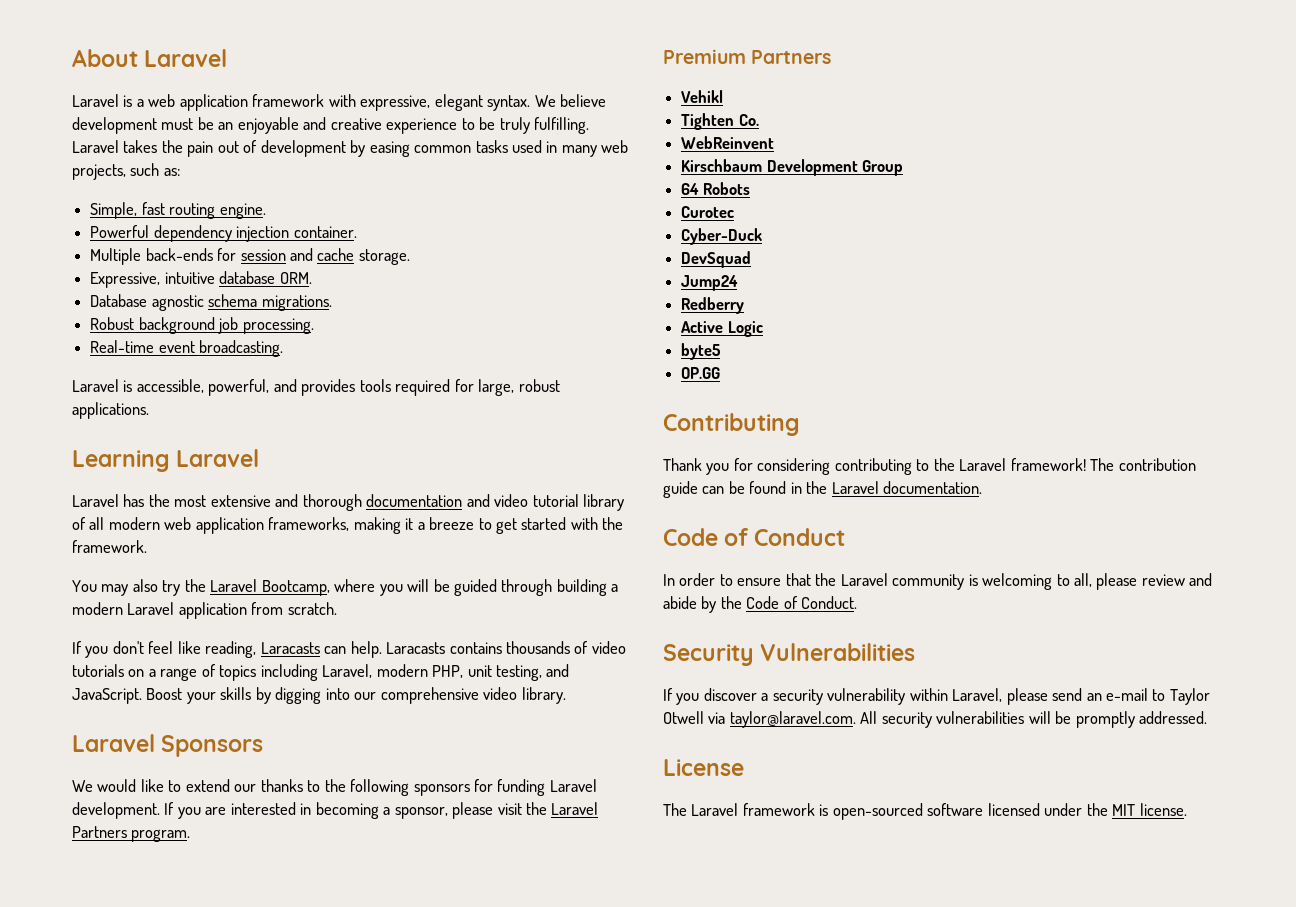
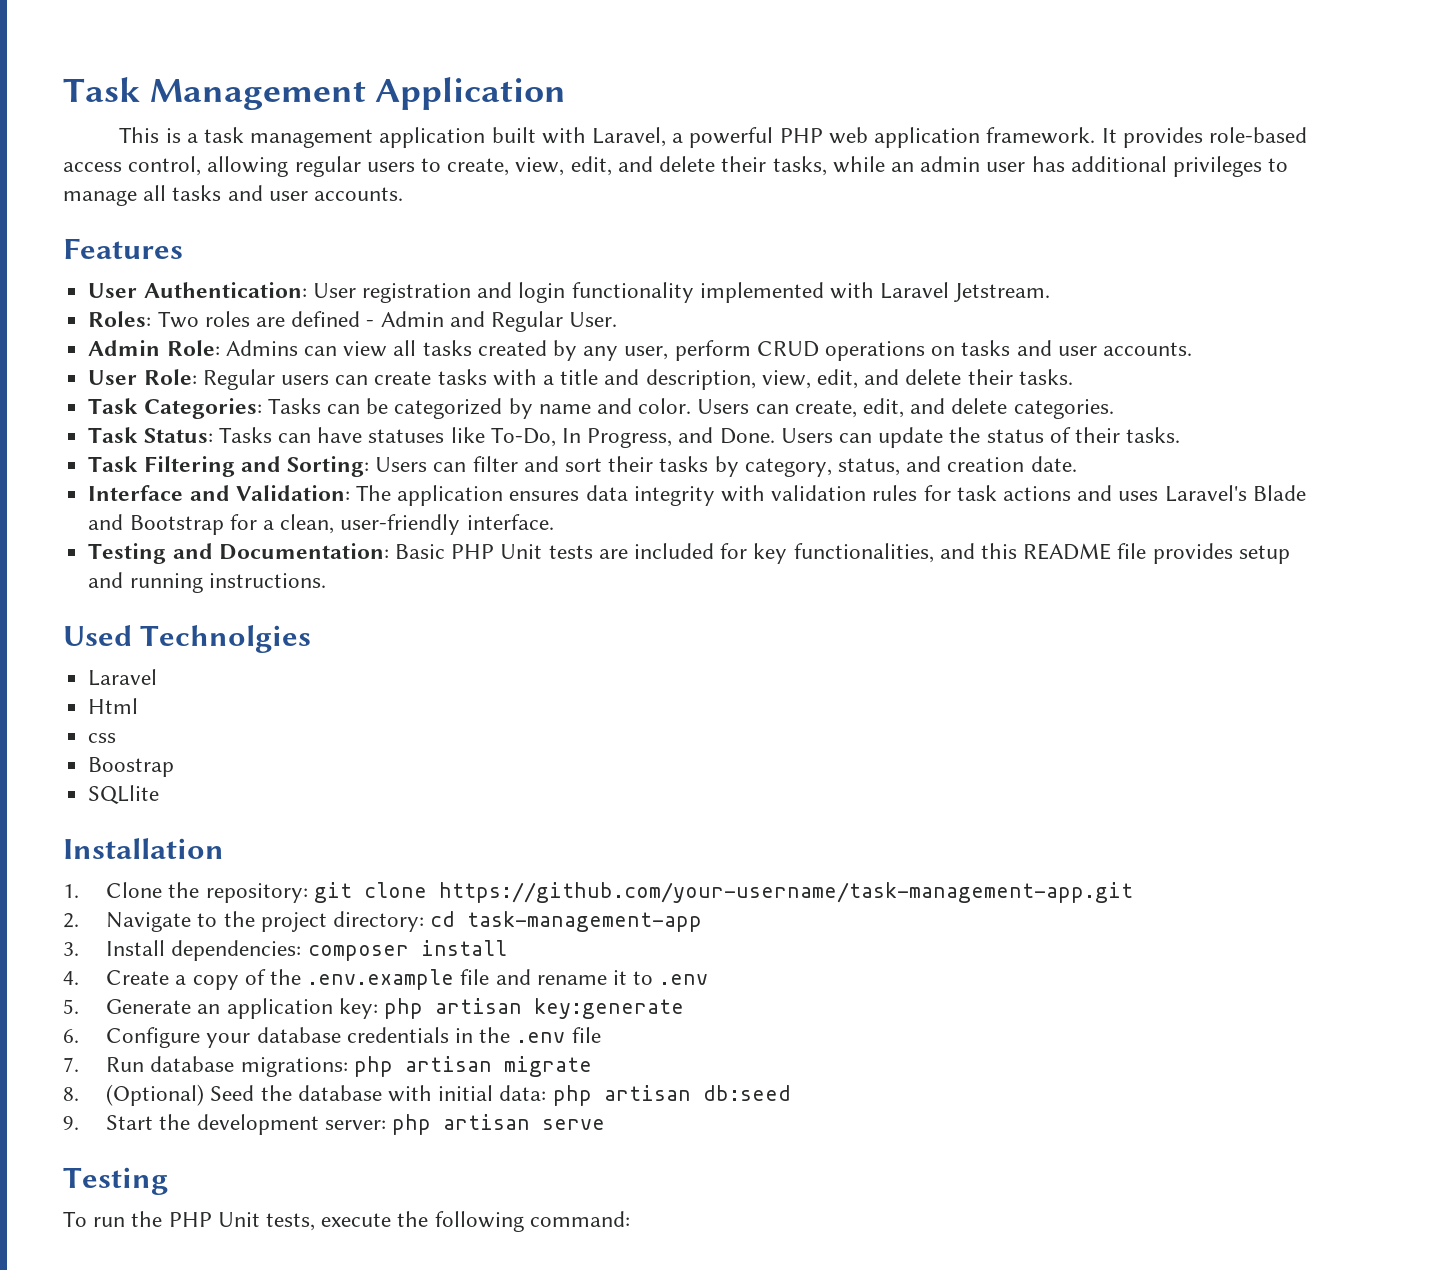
- About Laravel
- Laravel is a web application framework with expressive, elegant syntax. We believe development must be an enjoyable and creative experience to be truly fulfilling. Laravel takes the pain out of development by easing common tasks used in many web projects, such as:
- Simple, fast routing engine.
- Powerful dependency injection container.
- Multiple back-ends for session and cache storage.
- Expressive, intuitive database ORM.
- Database agnostic schema migrations.
- Robust background job processing.
- Real-time event broadcasting.
- Laravel is accessible, powerful, and provides tools required for large, robust applications.
- Learning Laravel
- Laravel has the most extensive and thorough documentation and video tutorial library of all modern web application frameworks, making it a breeze to get started with the framework.
- You may also try the Laravel Bootcamp, where you will be guided through building a modern Laravel application from scratch.
- If you don't feel like reading, Laracasts can help. Laracasts contains thousands of video tutorials on a range of topics including Laravel, modern PHP, unit testing, and JavaScript. Boost your skills by digging into our comprehensive video library.
- Laravel Sponsors
- We would like to extend our thanks to the following sponsors for funding Laravel development. If you are interested in becoming a sponsor, please visit the Laravel Partners program.
- Premium Partners
- Vehikl
- Tighten Co.
- WebReinvent
- Kirschbaum Development Group
- 64 Robots
- Curotec
- Cyber-Duck
- DevSquad
- Jump24
- Redberry
- Active Logic
- byte5
- OP.GG
- Contributing
- Thank you for considering contributing to the Laravel framework! The contribution guide can be found in the Laravel documentation.
- Code of Conduct
- In order to ensure that the Laravel community is welcoming to all, please review and abide by the Code of Conduct.
- Security Vulnerabilities
- If you discover a security vulnerability within Laravel, please send an e-mail to Taylor Otwell via taylor@laravel.com. All security vulnerabilities will be promptly addressed.
- License
- The Laravel framework is open-sourced software licensed under the MIT license.
+ Task Management Application
+ This is a task management application built with Laravel, a powerful PHP web application framework. It provides role-based access control, allowing regular users to create, view, edit, and delete their tasks, while an admin user has additional privileges to manage all tasks and user accounts.
+ Features
+ User Authentication: User registration and login functionality implemented with Laravel Jetstream.
+ Roles: Two roles are defined - Admin and Regular User.
+ Admin Role: Admins can view all tasks created by any user, perform CRUD operations on tasks and user accounts.
+ User Role: Regular users can create tasks with a title and description, view, edit, and delete their tasks.
+ Task Categories: Tasks can be categorized by name and color. Users can create, edit, and delete categories.
+ Task Status: Tasks can have statuses like To-Do, In Progress, and Done. Users can update the status of their tasks.
+ Task Filtering and Sorting: Users can filter and sort their tasks by category, status, and creation date.
+ Interface and Validation: The application ensures data integrity with validation rules for task actions and uses Laravel's Blade and Bootstrap for a clean, user-friendly interface.
+ Testing and Documentation: Basic PHP Unit tests are included for key functionalities, and this README file provides setup and running instructions.
+ Used Technolgies
+ Laravel
+ Html
+ css
+ Boostrap
+ SQLlite
+ Installation
+ 1. Clone the repository: git clone https://github.com/your-username/task-management-app.git
+ 2. Navigate to the project directory: cd task-management-app
+ 3. Install dependencies: composer install
+ 4. Create a copy of the .env.example file and rename it to .env
+ 5. Generate an application key: php artisan key:generate
+ 6. Configure your database credentials in the .env file
+ 7. Run database migrations: php artisan migrate
+ 8. (Optional) Seed the database with initial data: php artisan db:seed
+ 9. Start the development server: php artisan serve
+ Testing
+ To run the PHP Unit tests, execute the following command:

